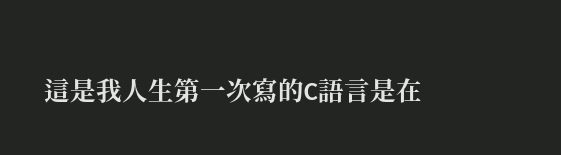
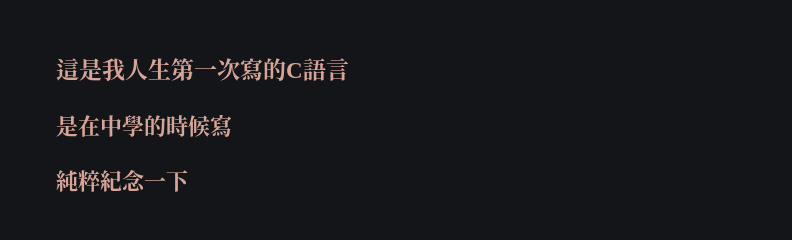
- 這是我人生第一次寫的C語言是在
+ 這是我人生第一次寫的C語言
+ 是在中學的時候寫
+ 純粹紀念一下

